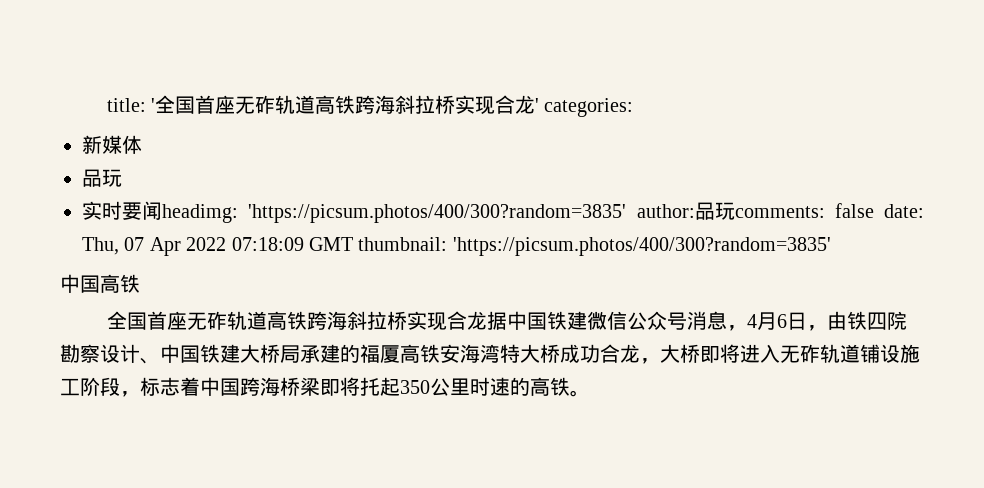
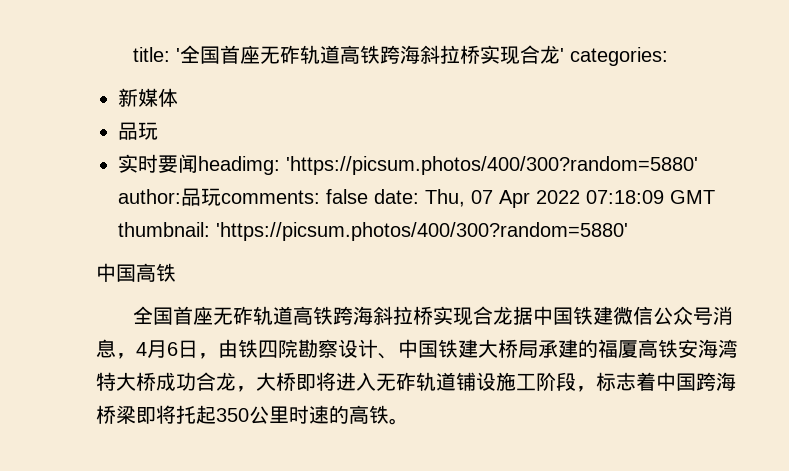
- 实时要闻headimg: 'https://picsum.photos/400/300?random=3835' author:品玩comments: false date: Thu, 07 Apr 2022 07:18:09 GMT thumbnail: 'https://picsum.photos/400/300?random=3835'
+ 实时要闻headimg: 'https://picsum.photos/400/300?random=5880' author:品玩comments: false date: Thu, 07 Apr 2022 07:18:09 GMT thumbnail: 'https://picsum.photos/400/300?random=5880'

